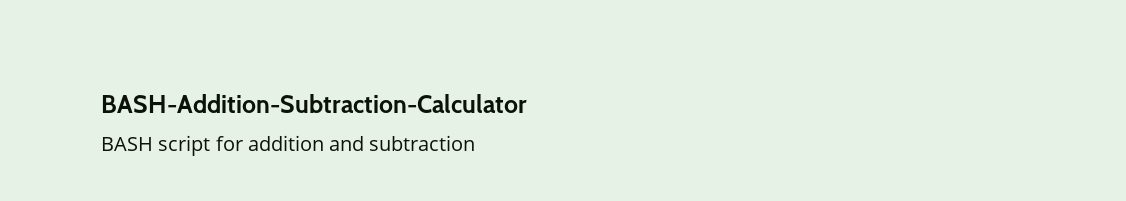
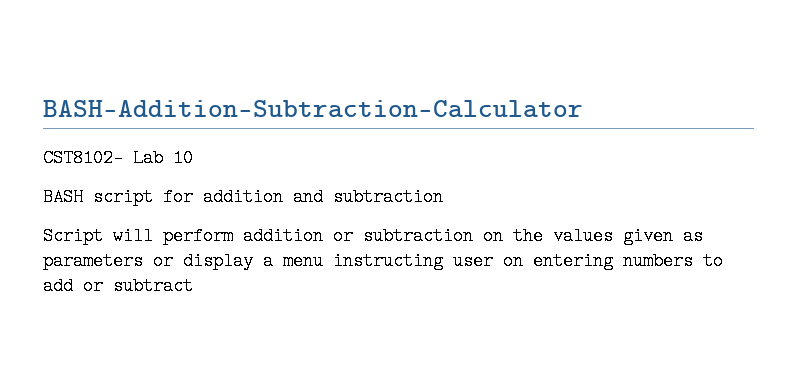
+ CST8102- Lab 10
+ Script will perform addition or subtraction on the values given as parameters or display a menu instructing user on entering numbers to add or subtract

